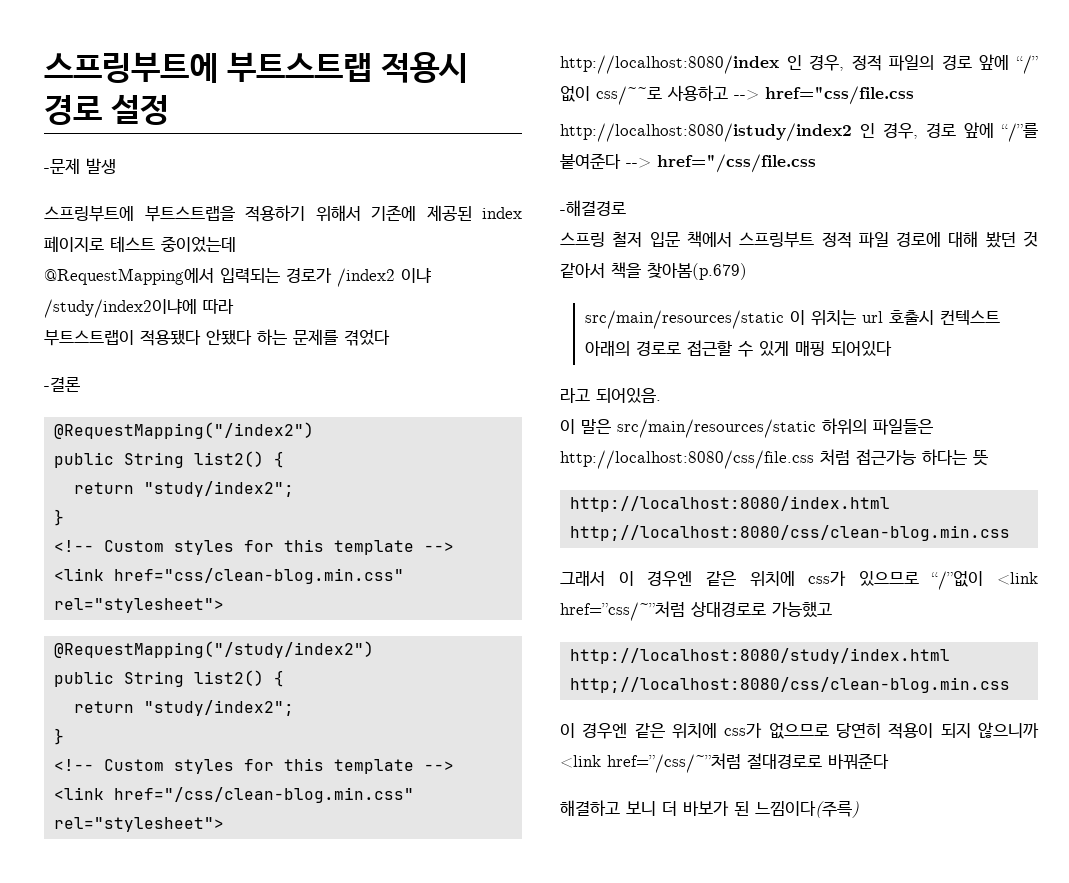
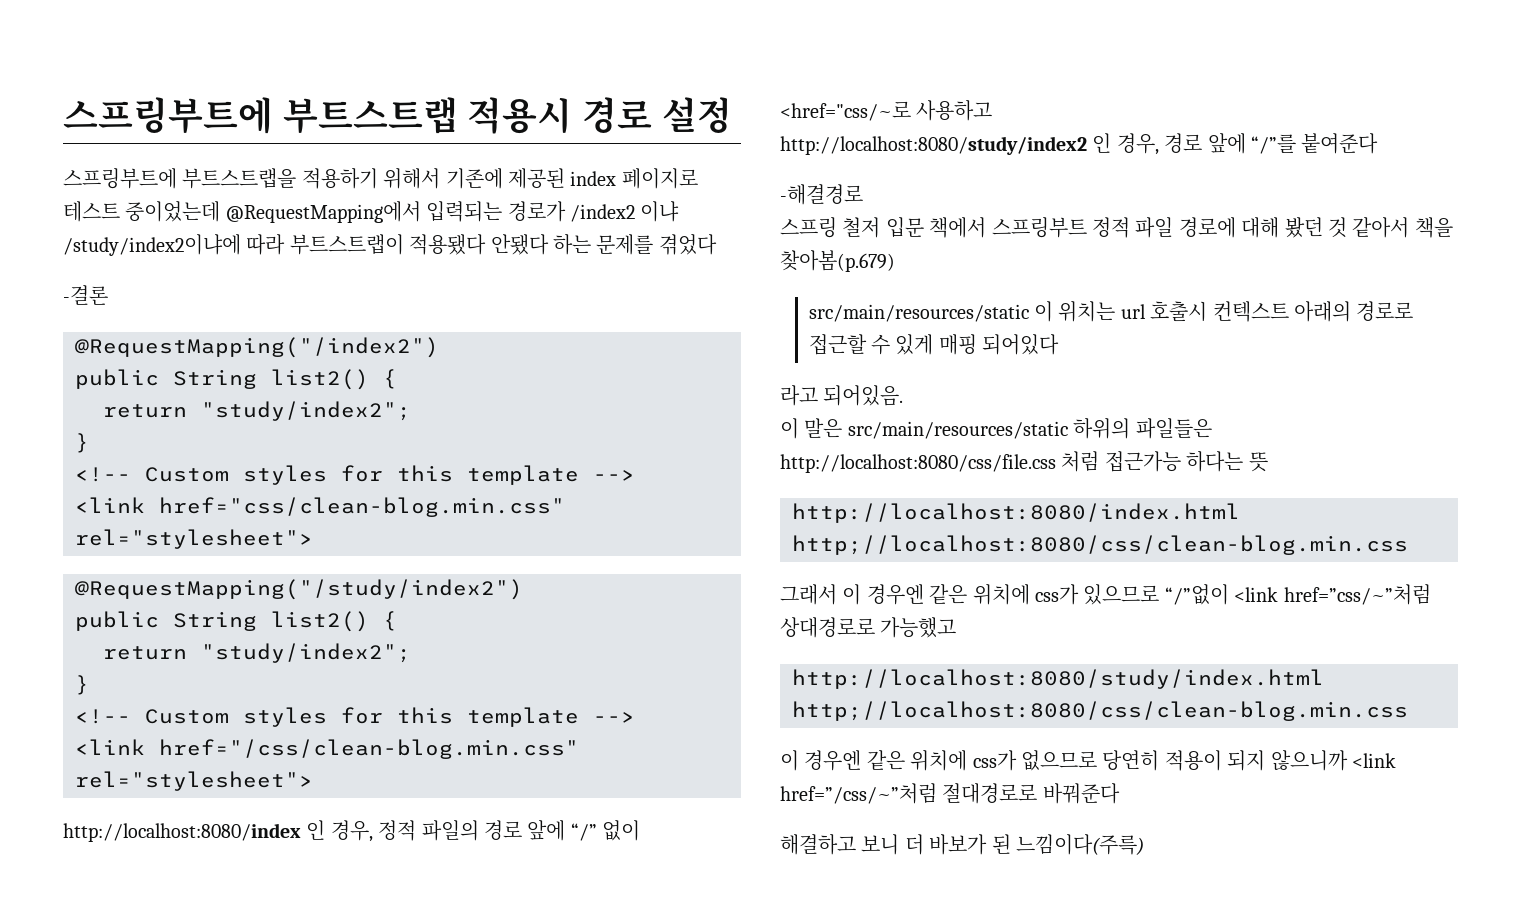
- -문제 발생
- 스프링부트에 부트스트랩을 적용하기 위해서 기존에 제공된 index 페이지로 테스트 중이었는데
- @RequestMapping에서 입력되는 경로가 /index2 이냐 /study/index2이냐에 따라
- 부트스트랩이 적용됐다 안됐다 하는 문제를 겪었다
+ 스프링부트에 부트스트랩을 적용하기 위해서 기존에 제공된 index 페이지로 테스트 중이었는데 @RequestMapping에서 입력되는 경로가 /index2 이냐 /study/index2이냐에 따라 부트스트랩이 적용됐다 안됐다 하는 문제를 겪었다
- http://localhost:8080/index 인 경우, 정적 파일의 경로 앞에 “/” 없이 css/~~로 사용하고 --> href="css/file.css
- http://localhost:8080/istudy/index2 인 경우, 경로 앞에 “/”를 붙여준다 --> href="/css/file.css
+ http://localhost:8080/index 인 경우, 정적 파일의 경로 앞에 “/” 없이 <href="css/~로 사용하고
+ http://localhost:8080/study/index2 인 경우, 경로 앞에 “/”를 붙여준다

